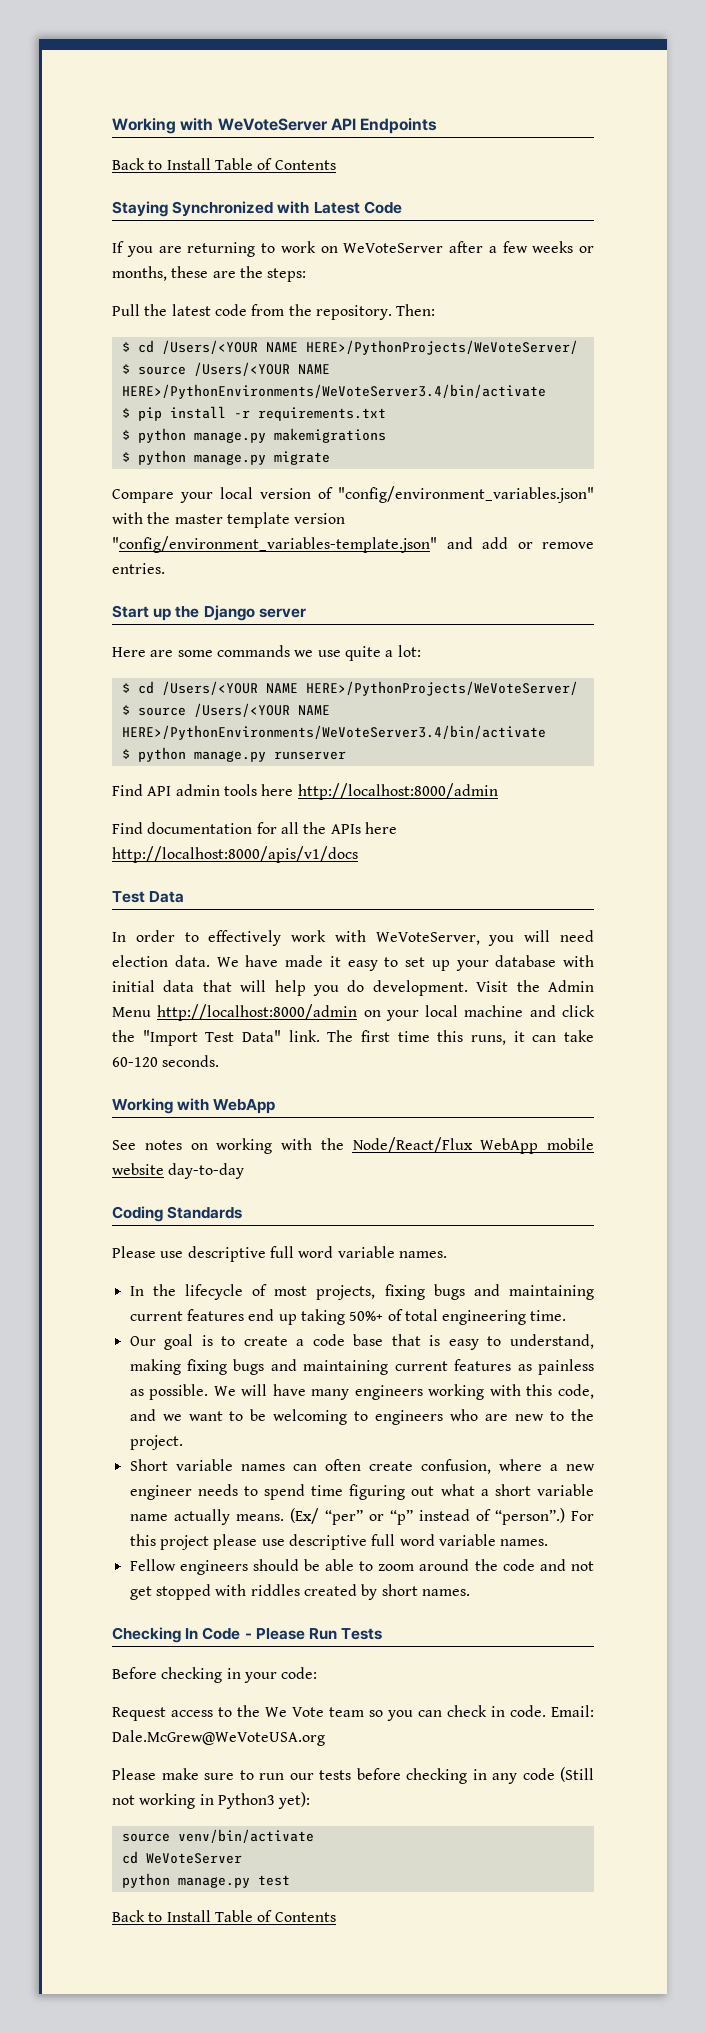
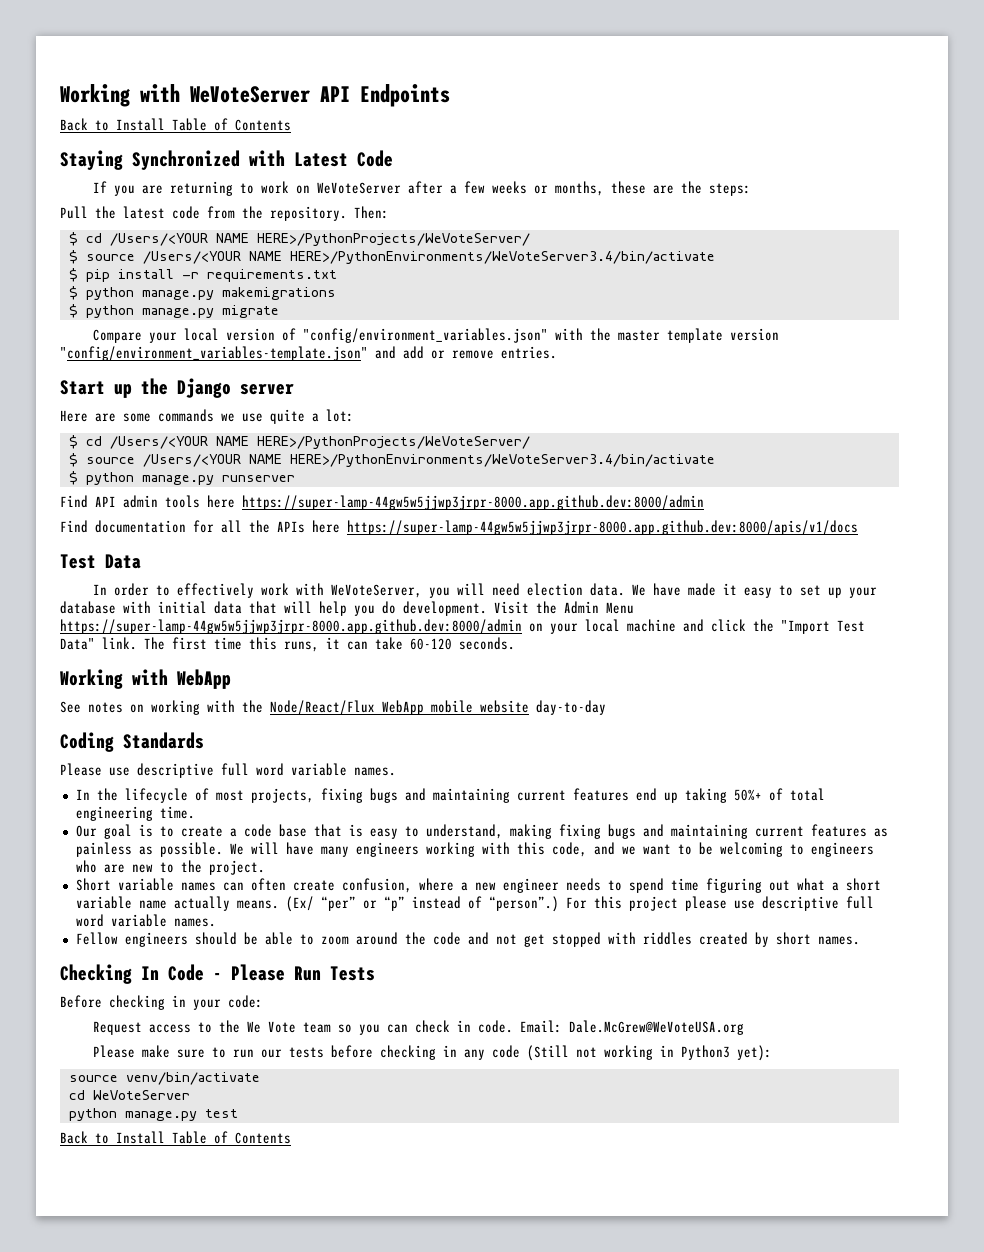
- Find API admin tools here http://localhost:8000/admin
+ Find API admin tools here https://super-lamp-44gw5w5jjwp3jrpr-8000.app.github.dev:8000/admin
- Find documentation for all the APIs here http://localhost:8000/apis/v1/docs
+ Find documentation for all the APIs here https://super-lamp-44gw5w5jjwp3jrpr-8000.app.github.dev:8000/apis/v1/docs
- Visit the Admin Menu http://localhost:8000/admin on your local machine and click the "Import Test Data" link.
+ Visit the Admin Menu https://super-lamp-44gw5w5jjwp3jrpr-8000.app.github.dev:8000/admin on your local machine and click the "Import Test Data" link.

